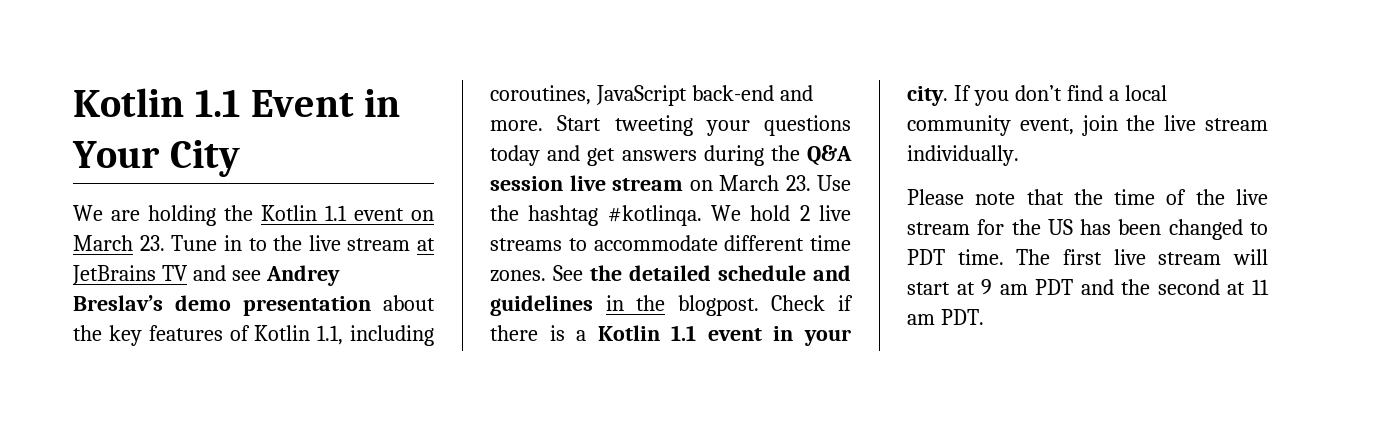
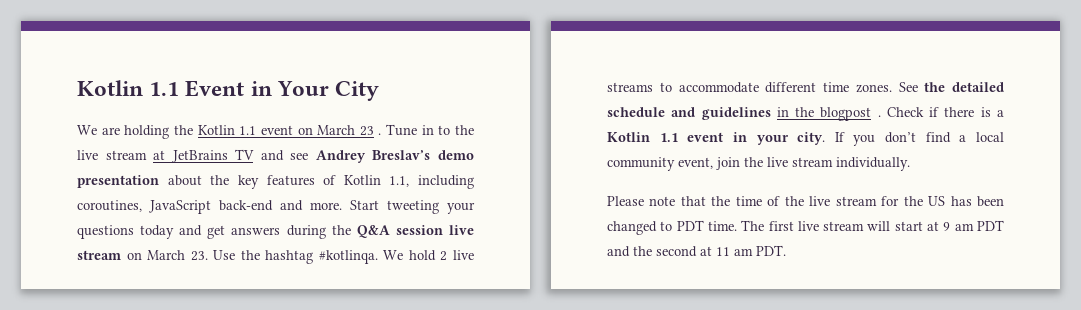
- We are holding the Kotlin 1.1 event on March 23. Tune in to the live stream at JetBrains TV and see Andrey Breslav’s demo presentation about the key features of Kotlin 1.1, including coroutines, JavaScript back-end and more.
+ We are holding the Kotlin 1.1 event on March 23 . Tune in to the live stream at JetBrains TV and see Andrey Breslav’s demo presentation about the key features of Kotlin 1.1, including coroutines, JavaScript back-end and more.
- See the detailed schedule and guidelines in the blogpost.
+ See the detailed schedule and guidelines in the blogpost .

